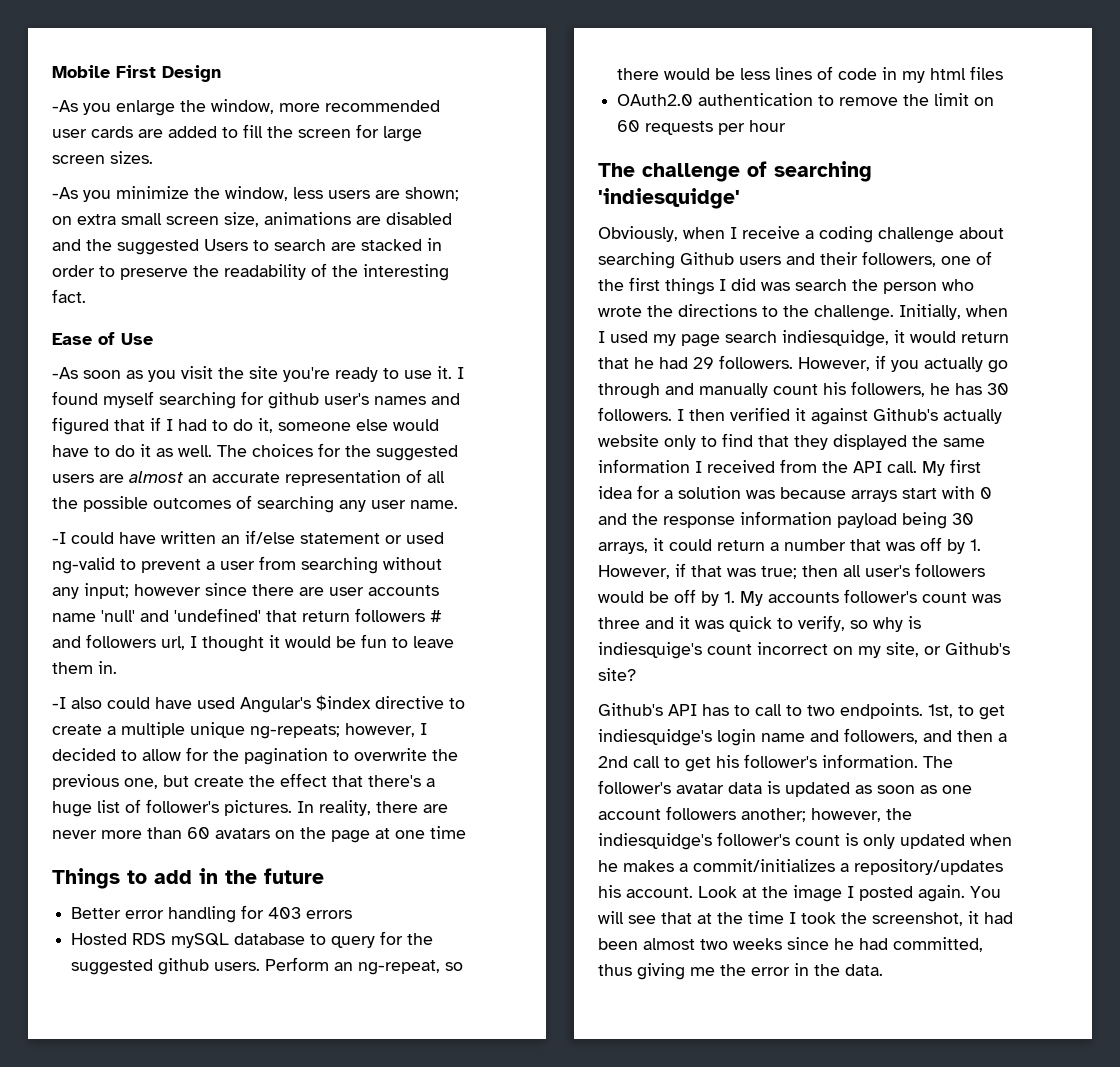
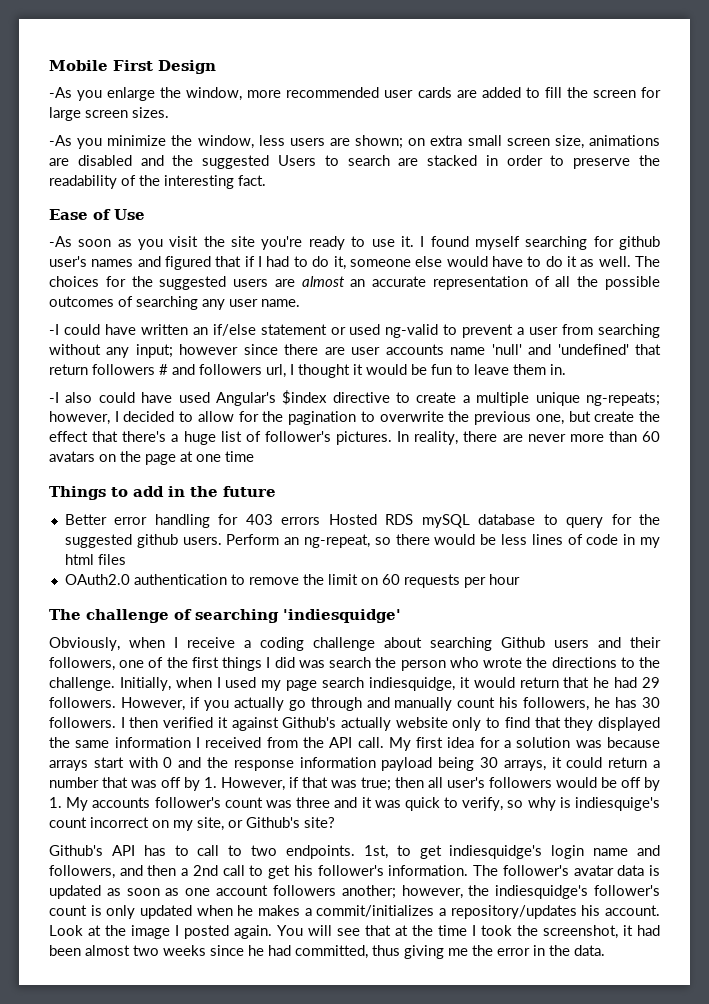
- Better error handling for 403 errors
- Hosted RDS mySQL database to query for the suggested github users.
+ Better error handling for 403 errors Hosted RDS mySQL database to query for the suggested github users.

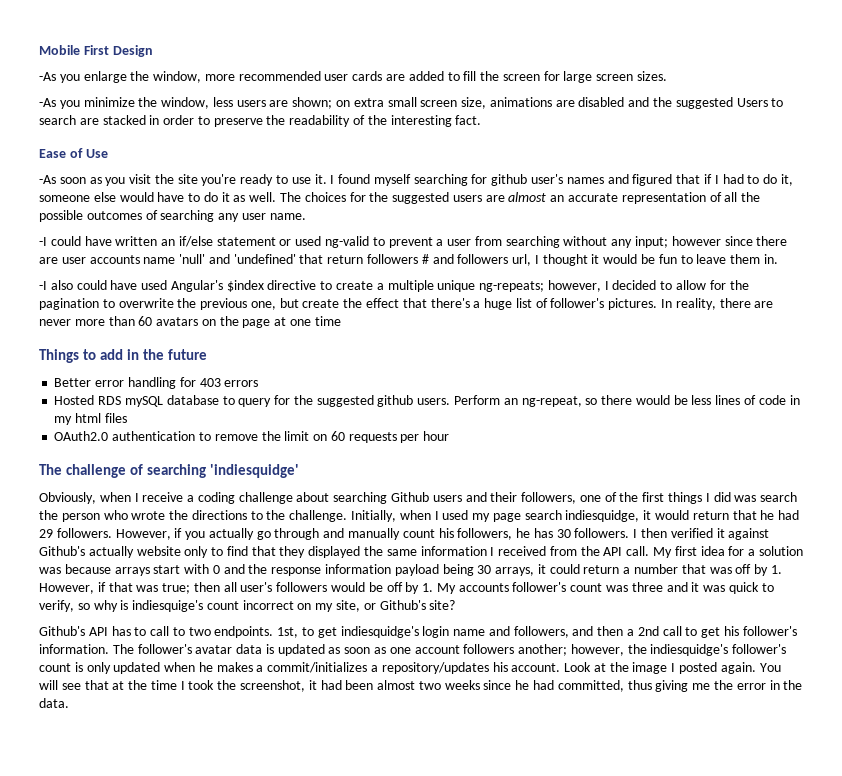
- Better error handling for 403 errors Hosted RDS mySQL database to query for the suggested github users.
+ Better error handling for 403 errors
+ Hosted RDS mySQL database to query for the suggested github users.

